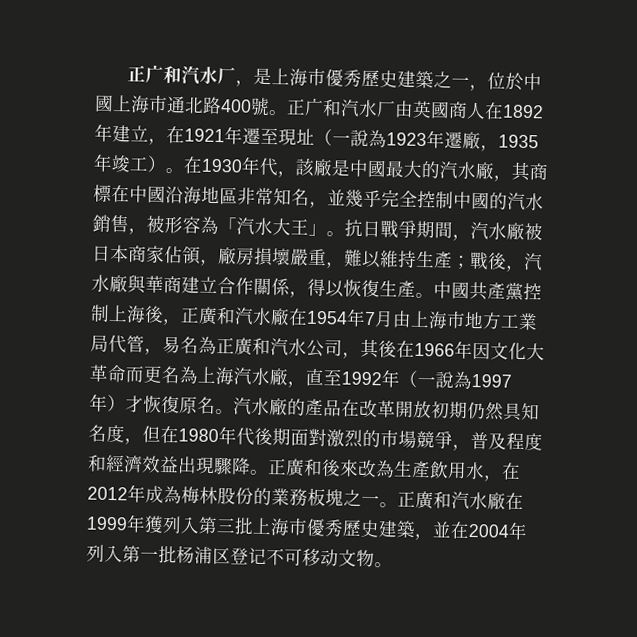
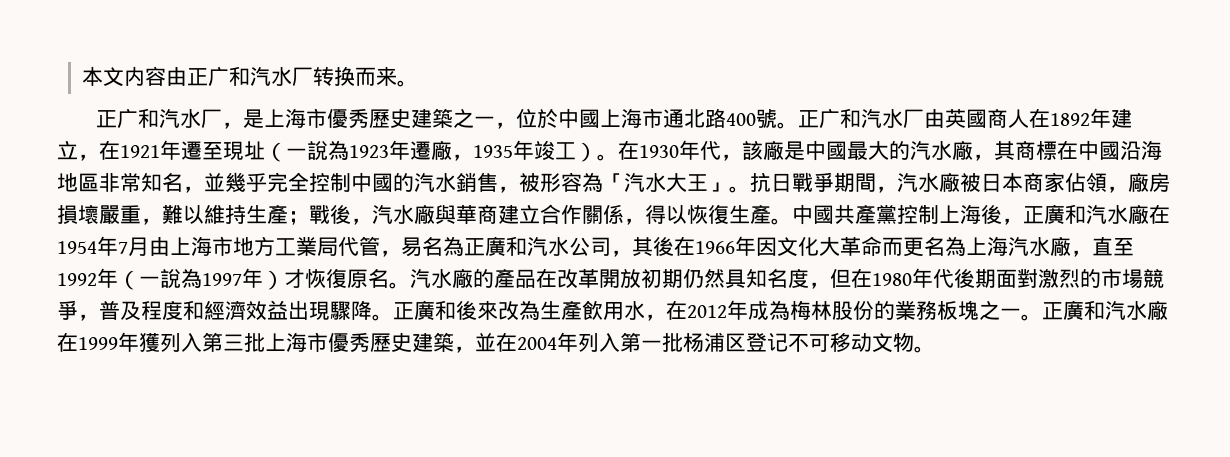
+ 本文内容由正广和汽水厂转换而来。

